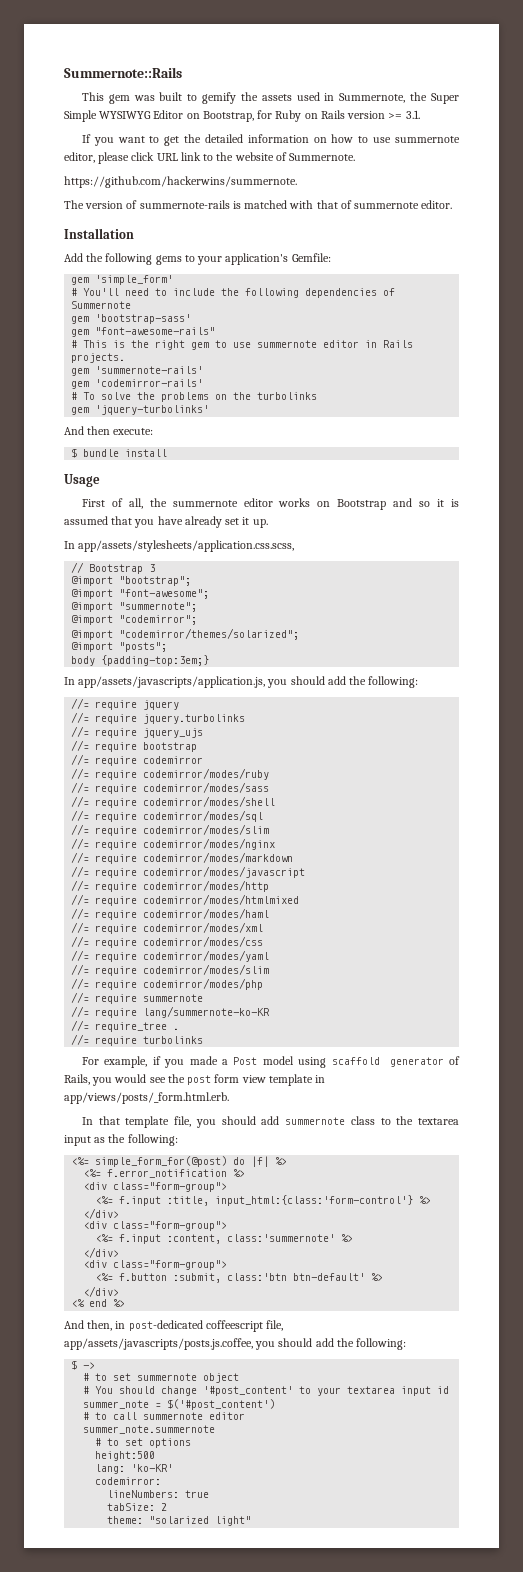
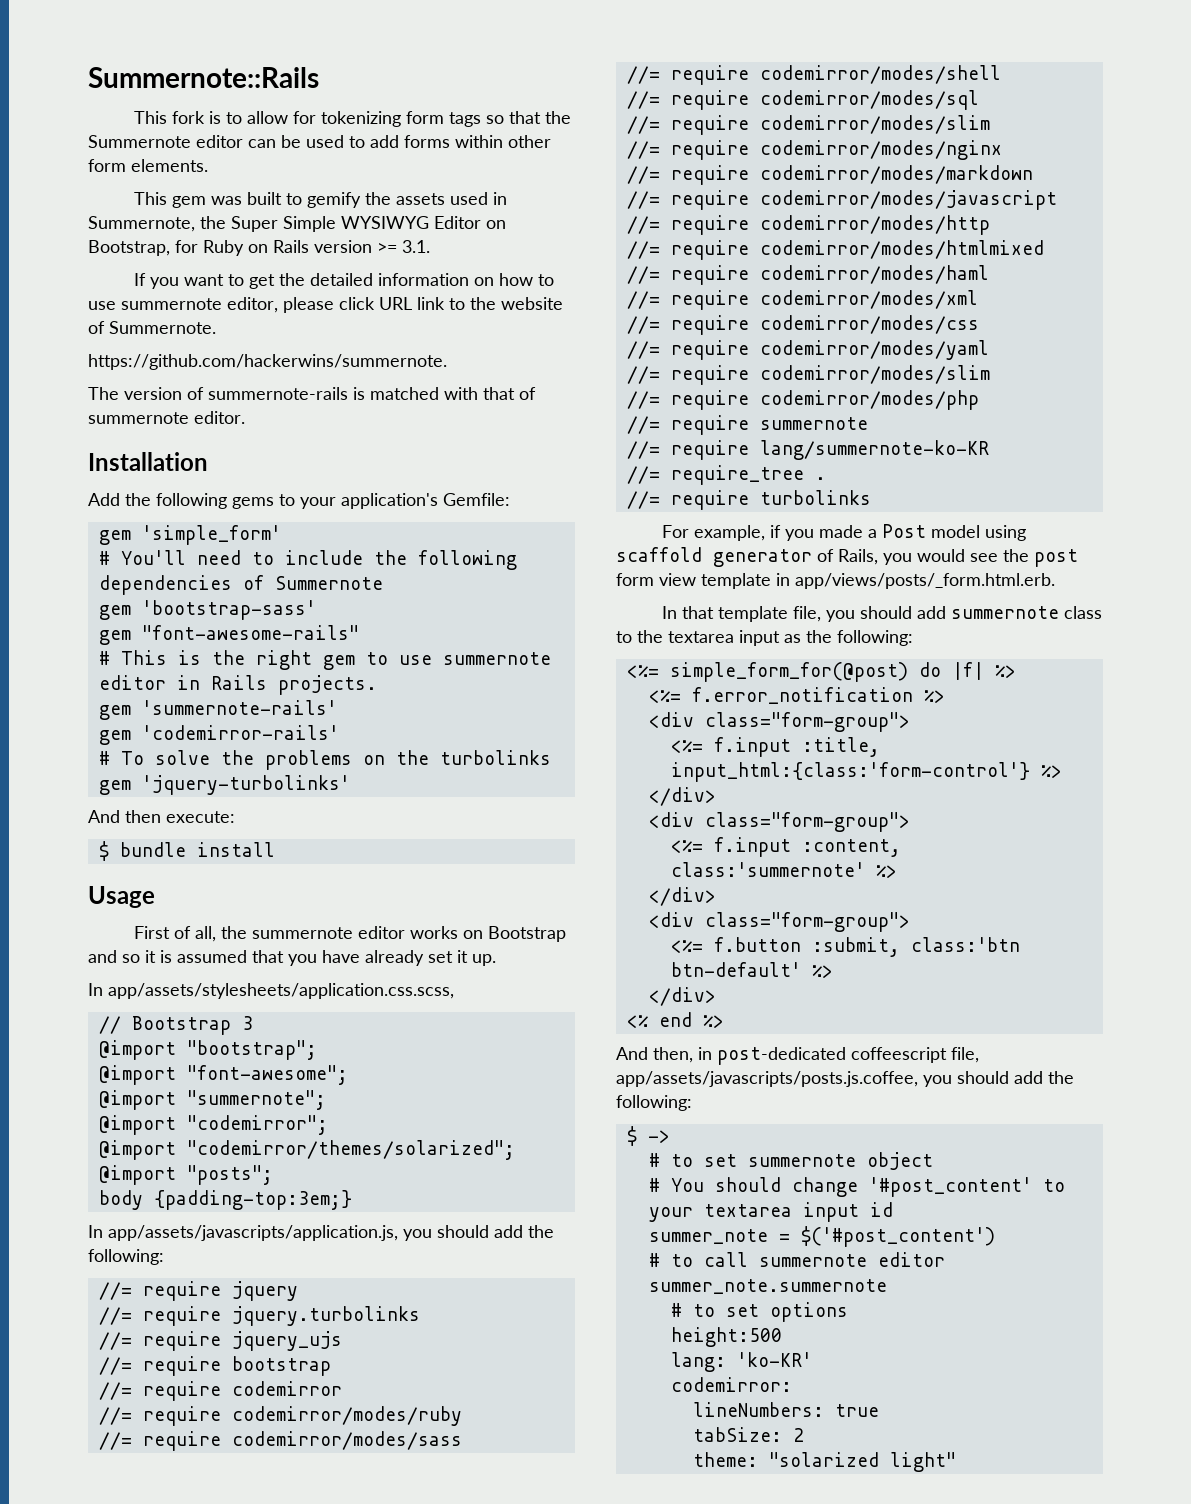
+ This fork is to allow for tokenizing form tags so that the Summernote editor can be used to add forms within other form elements.

